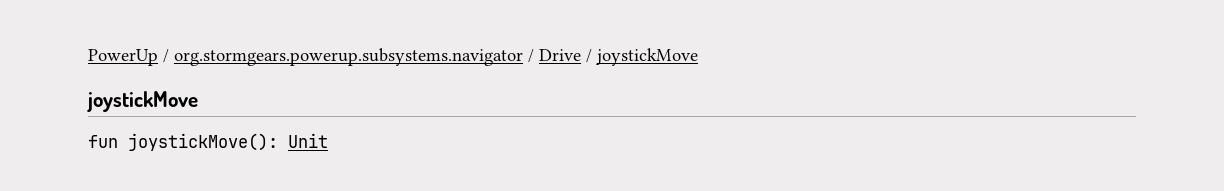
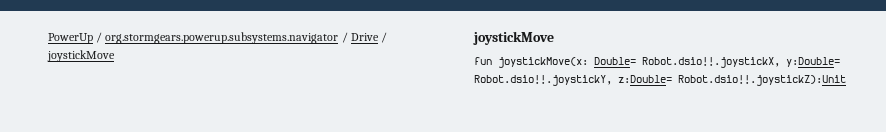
- fun joystickMove(): Unit
+ fun joystickMove(x: Double= Robot.dsio!!.joystickX, y:Double= Robot.dsio!!.joystickY, z:Double= Robot.dsio!!.joystickZ):Unit

